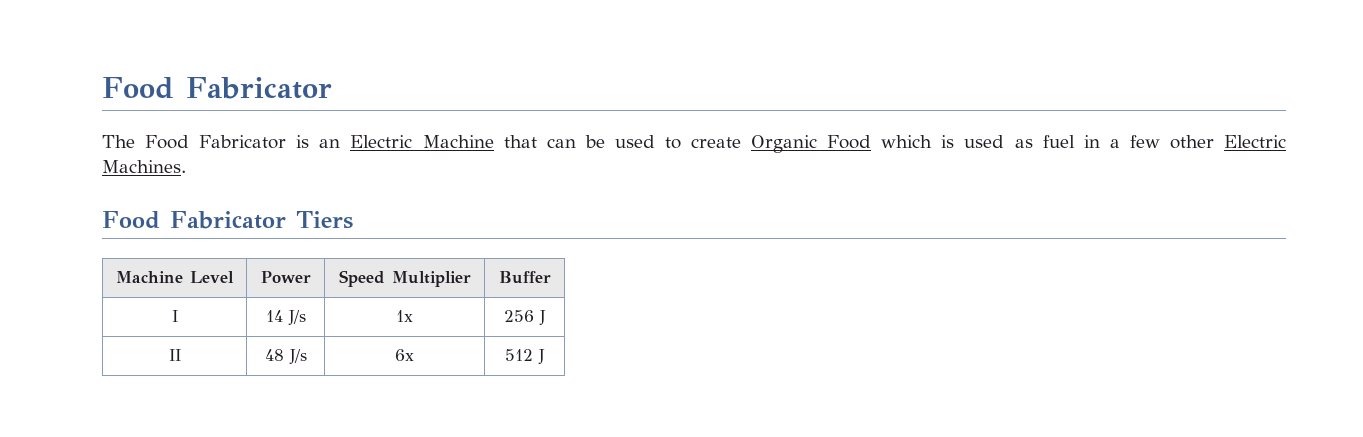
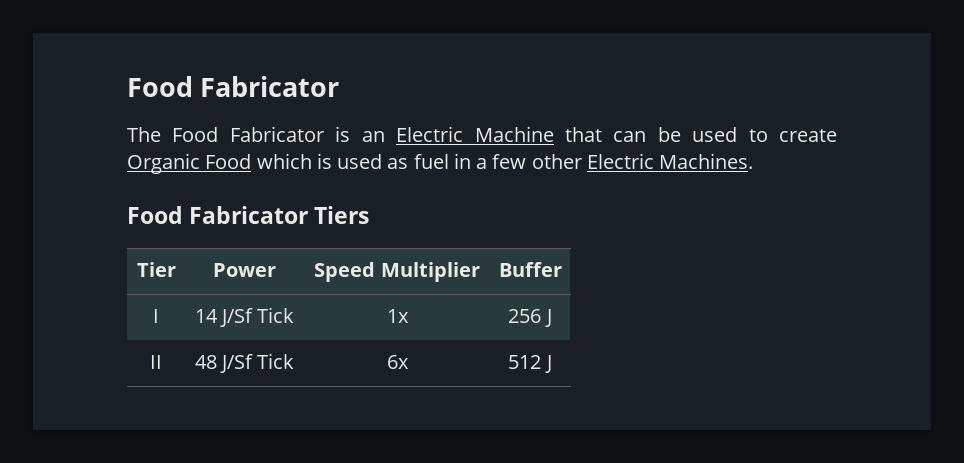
- Machine Level | Power | Speed Multiplier | Buffer
+ Tier | Power | Speed Multiplier | Buffer
- I | 14 J/s | 1x | 256 J
+ I | 14 J/Sf Tick | 1x | 256 J
- II | 48 J/s | 6x | 512 J
+ II | 48 J/Sf Tick | 6x | 512 J

